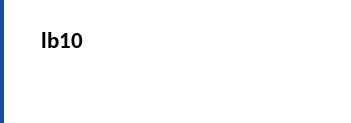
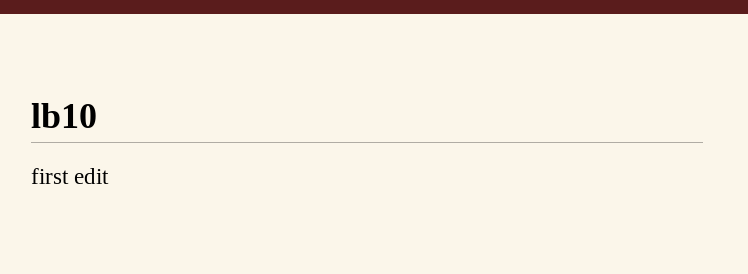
+ first edit

